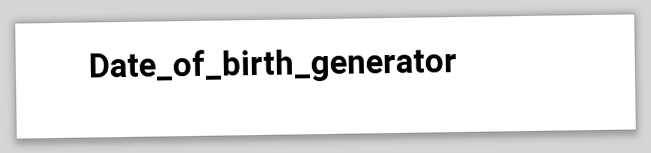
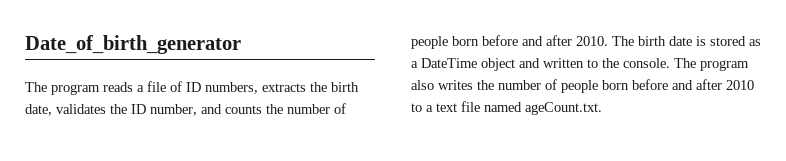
+ The program reads a file of ID numbers, extracts the birth date, validates the ID number, and counts the number of people born before and after 2010. The birth date is stored as a DateTime object and written to the console. The program also writes the number of people born before and after 2010 to a text file named ageCount.txt.

